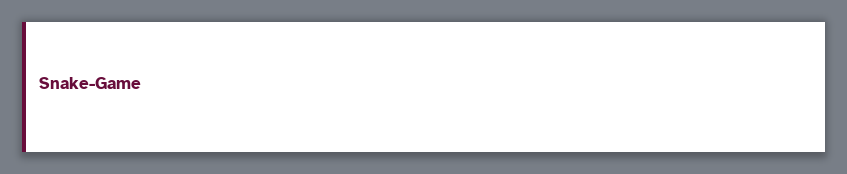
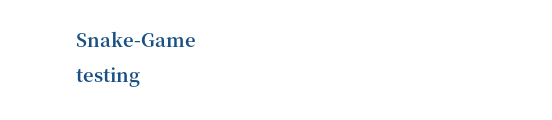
+ testing

